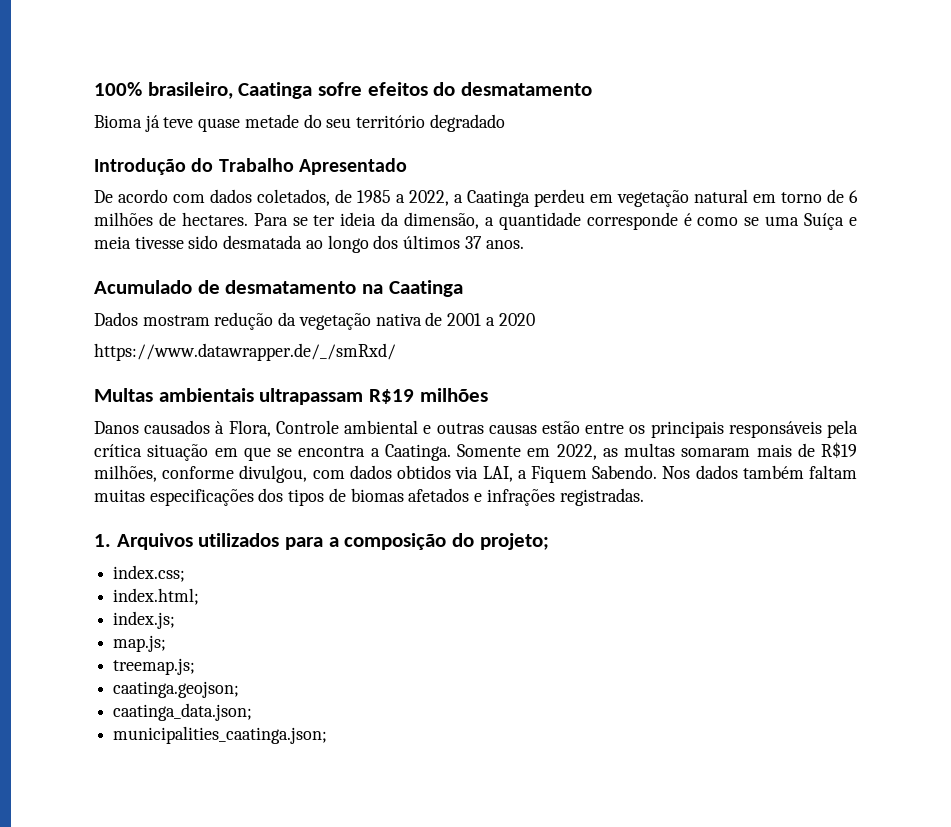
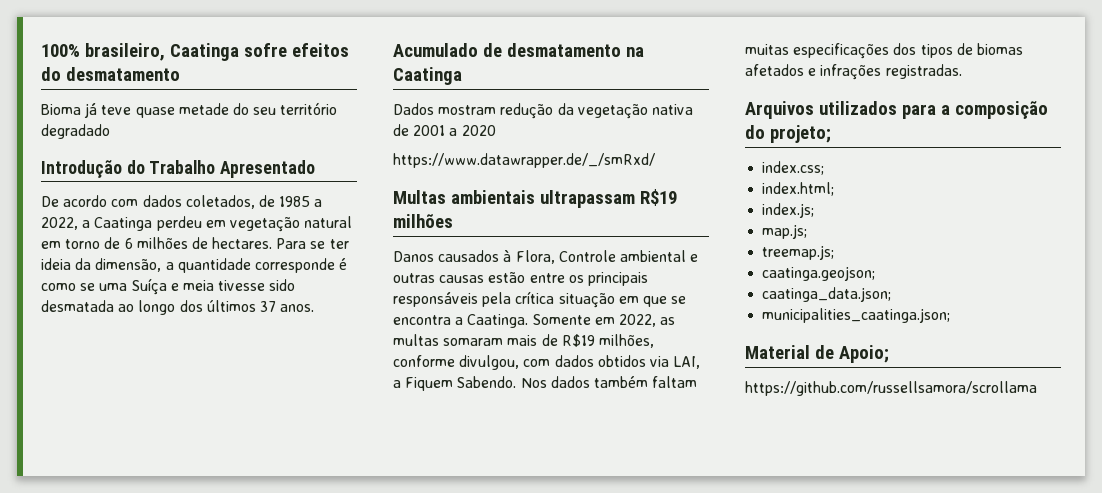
- 1. Arquivos utilizados para a composição do projeto;
+ Arquivos utilizados para a composição do projeto;
+ Material de Apoio;
+ https://github.com/russellsamora/scrollama

